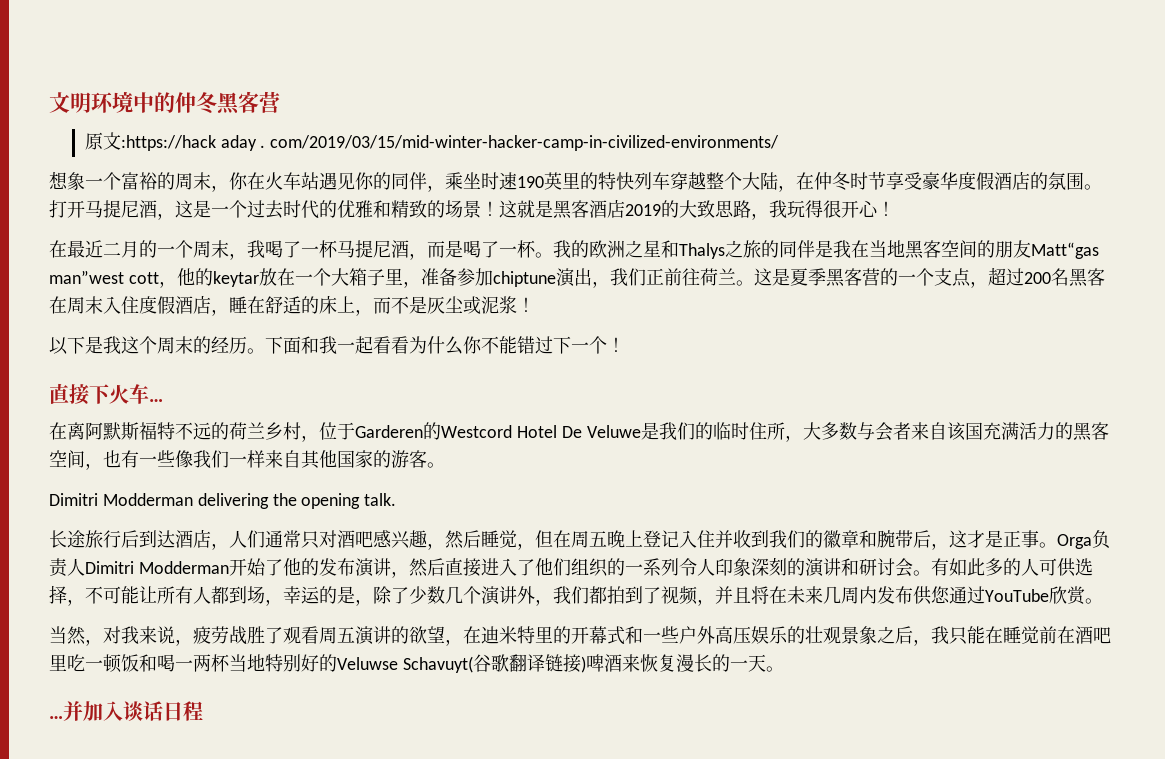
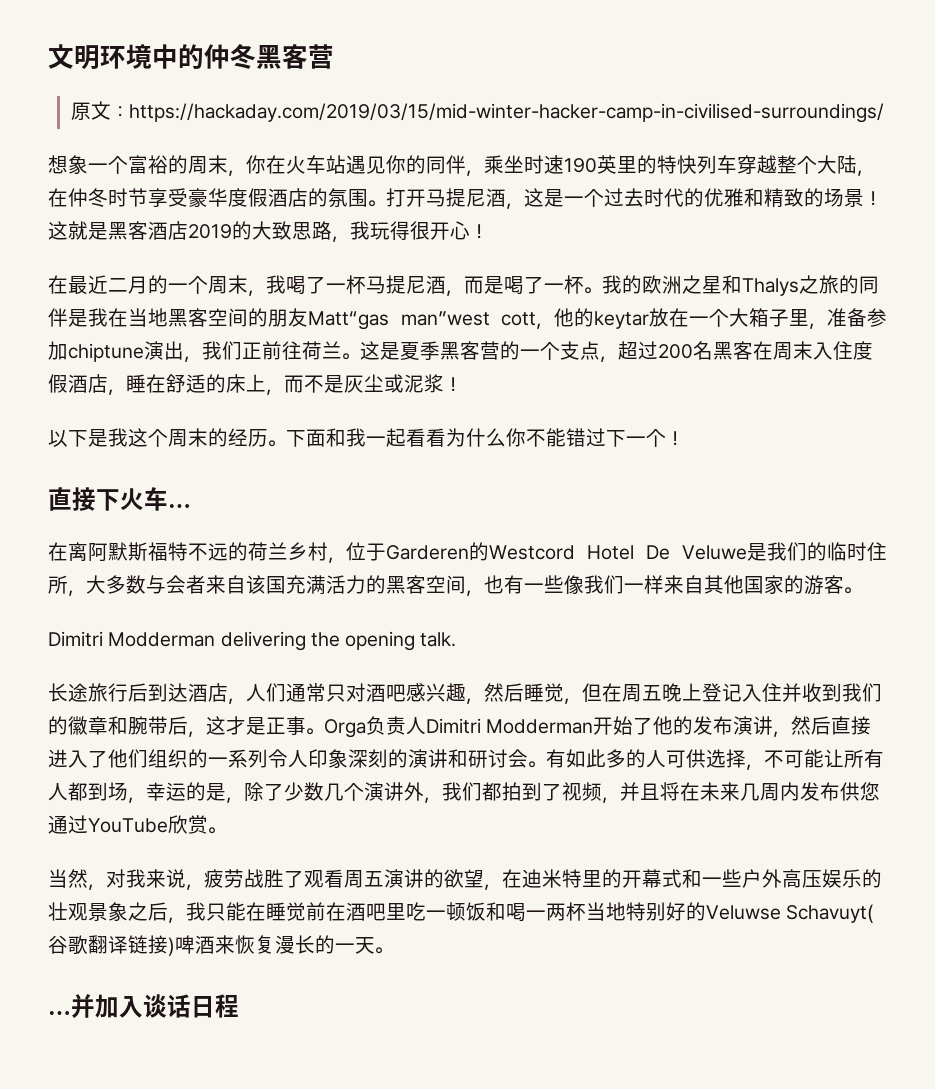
- 原文:https://hack aday . com/2019/03/15/mid-winter-hacker-camp-in-civilized-environments/
+ 原文：https://hackaday.com/2019/03/15/mid-winter-hacker-camp-in-civilised-surroundings/

